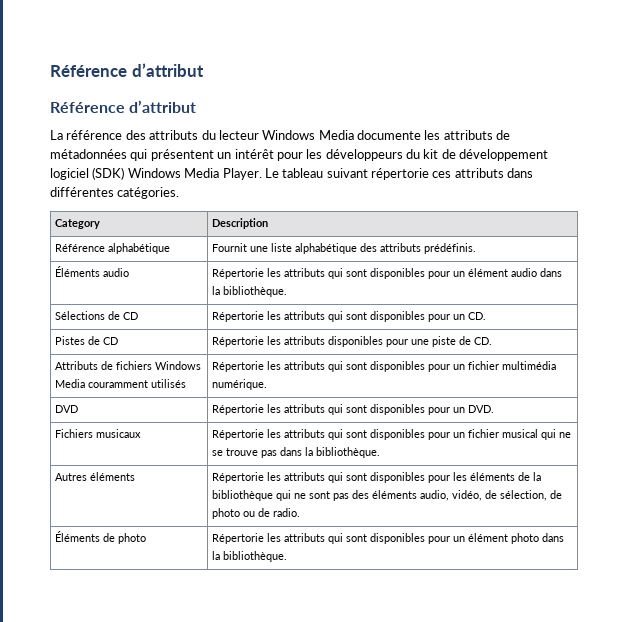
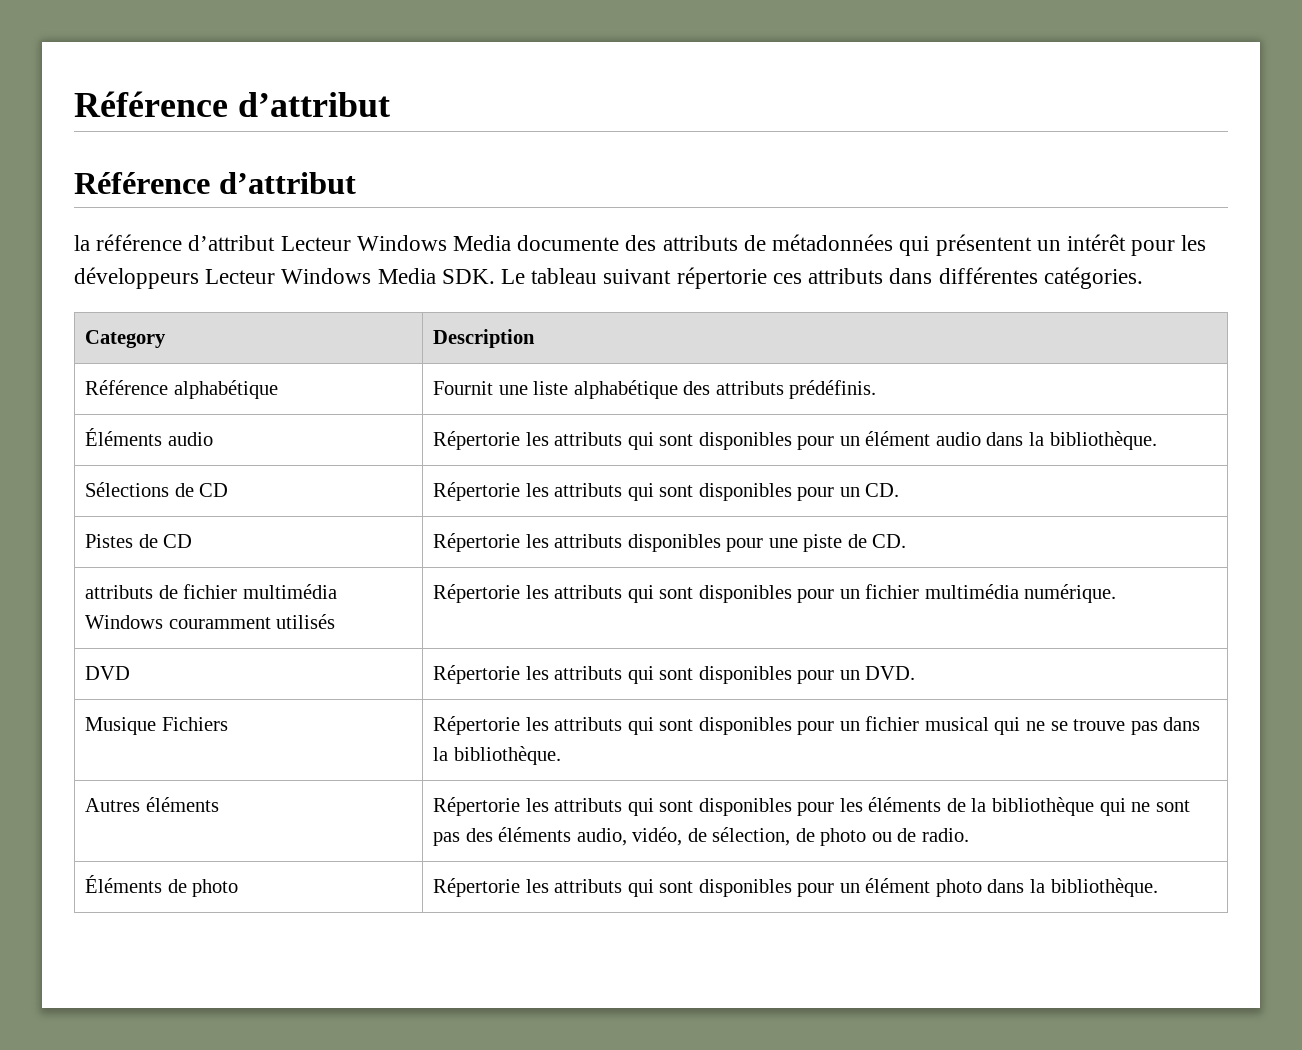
- La référence des attributs du lecteur Windows Media documente les attributs de métadonnées qui présentent un intérêt pour les développeurs du kit de développement logiciel (SDK) Windows Media Player. Le tableau suivant répertorie ces attributs dans différentes catégories.
+ la référence d’attribut Lecteur Windows Media documente des attributs de métadonnées qui présentent un intérêt pour les développeurs Lecteur Windows Media SDK. Le tableau suivant répertorie ces attributs dans différentes catégories.
- Attributs de fichiers Windows Media couramment utilisés | Répertorie les attributs qui sont disponibles pour un fichier multimédia numérique.
+ attributs de fichier multimédia Windows couramment utilisés | Répertorie les attributs qui sont disponibles pour un fichier multimédia numérique.
- Fichiers musicaux | Répertorie les attributs qui sont disponibles pour un fichier musical qui ne se trouve pas dans la bibliothèque.
+ Musique Fichiers | Répertorie les attributs qui sont disponibles pour un fichier musical qui ne se trouve pas dans la bibliothèque.

